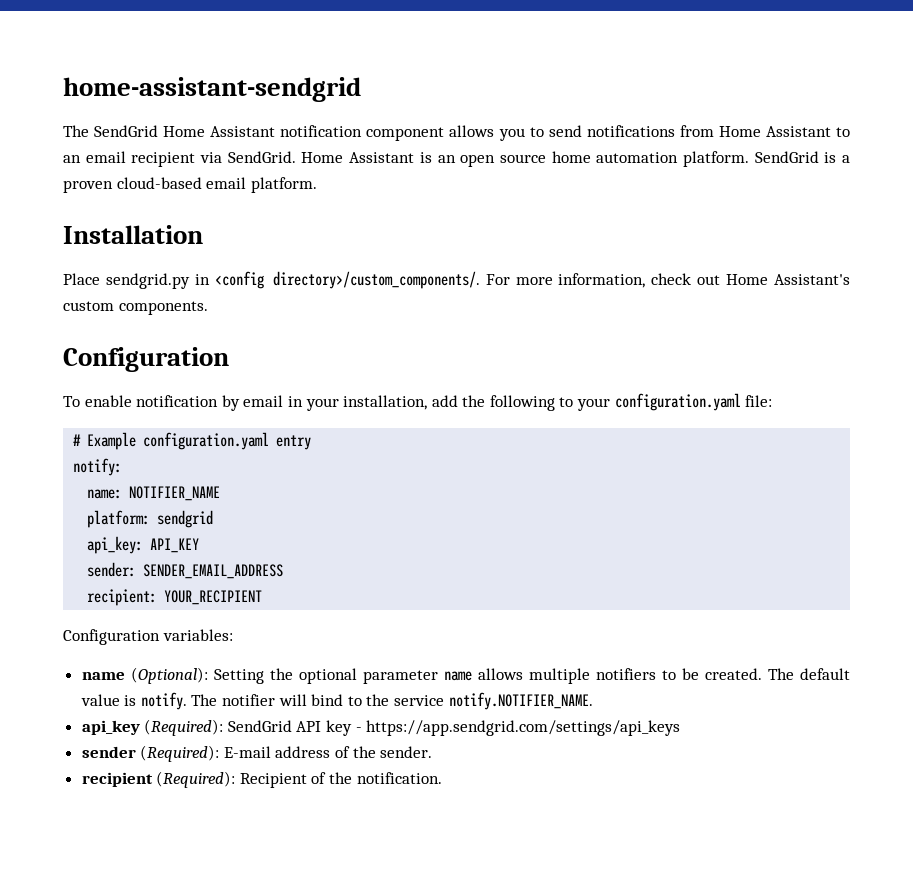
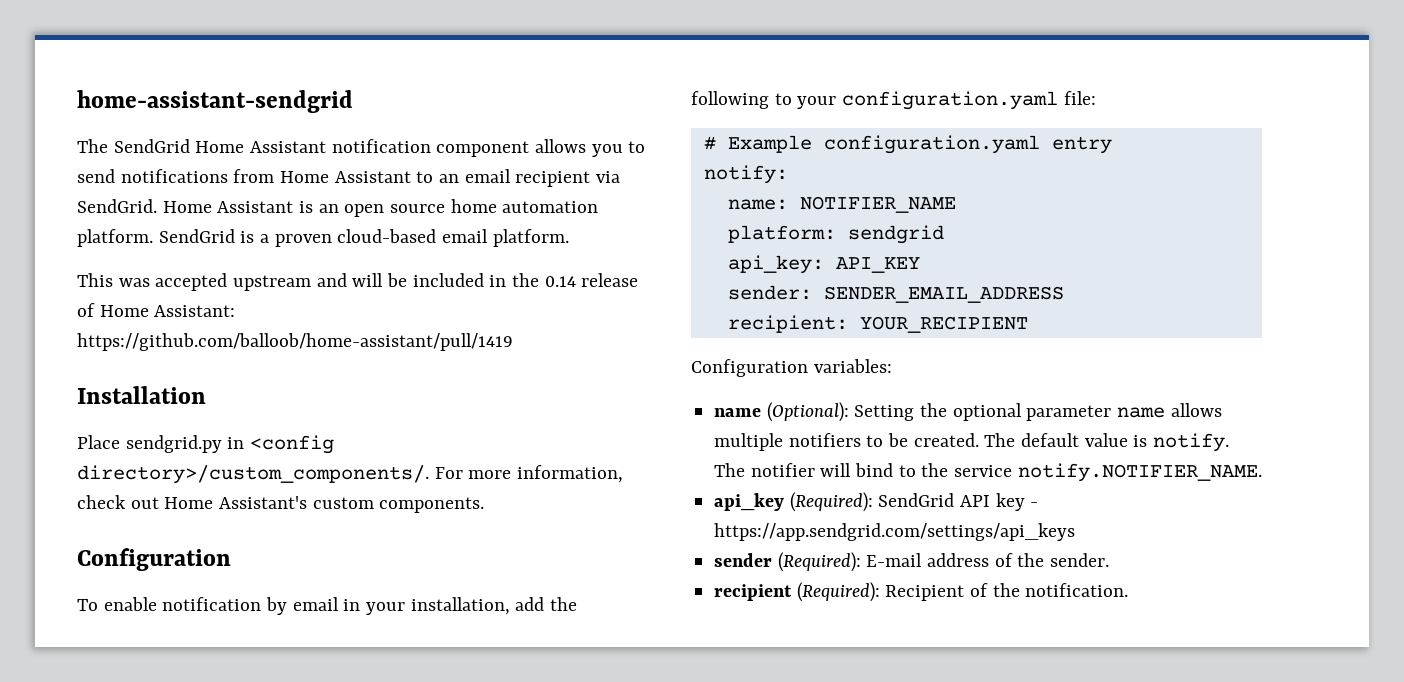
+ This was accepted upstream and will be included in the 0.14 release of Home Assistant: https://github.com/balloob/home-assistant/pull/1419

